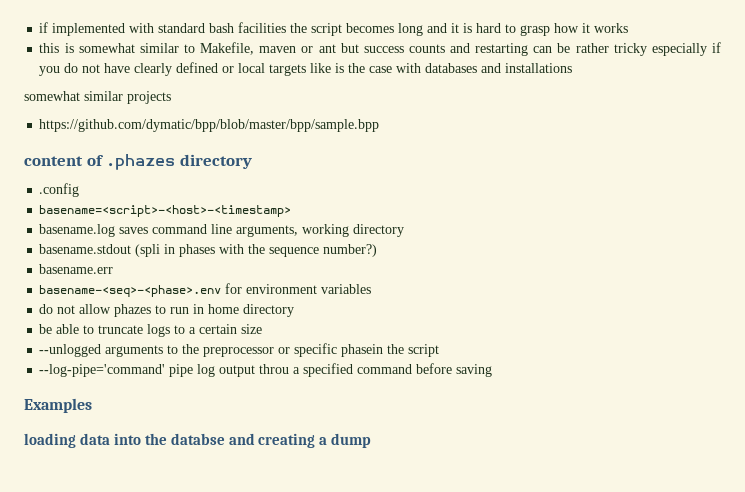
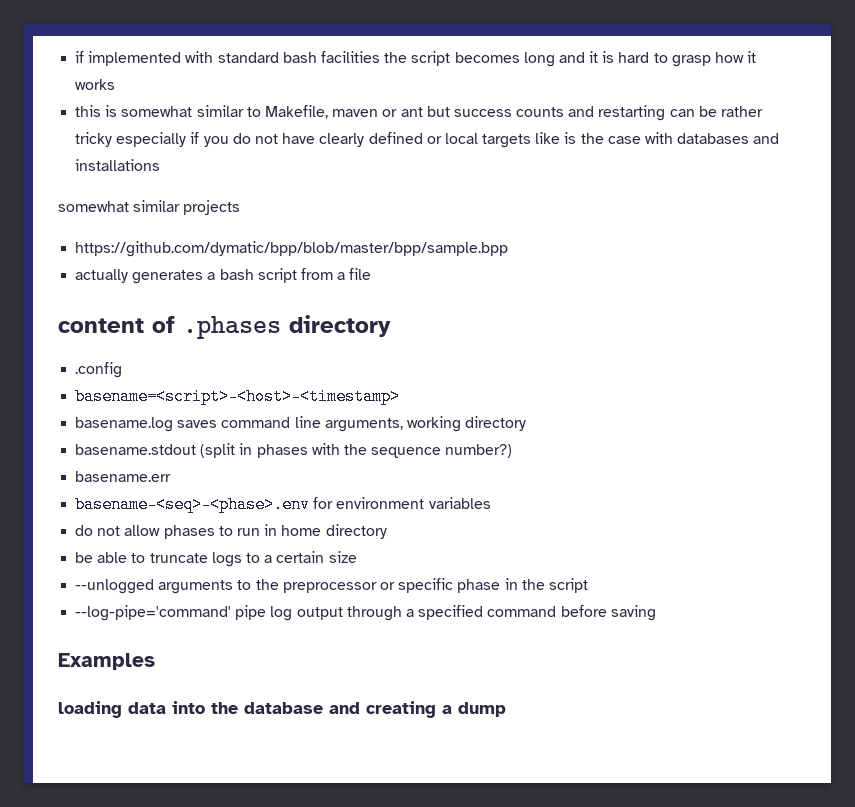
+ actually generates a bash script from a file
- content of .phazes directory
+ content of .phases directory
- basename.stdout (spli in phases with the sequence number?)
+ basename.stdout (split in phases with the sequence number?)
- do not allow phazes to run in home directory
+ do not allow phases to run in home directory
- --unlogged arguments to the preprocessor or specific phasein the script
+ --unlogged arguments to the preprocessor or specific phase in the script
- --log-pipe='command' pipe log output throu a specified command before saving
+ --log-pipe='command' pipe log output through a specified command before saving
- loading data into the databse and creating a dump
+ loading data into the database and creating a dump

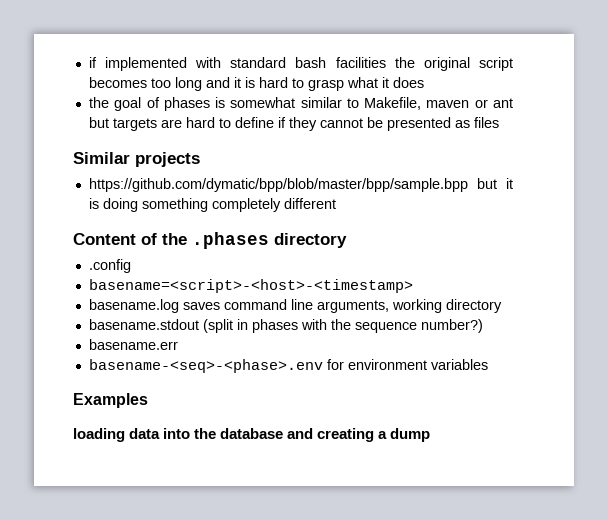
- if implemented with standard bash facilities the script becomes long and it is hard to grasp how it works
- this is somewhat similar to Makefile, maven or ant but success counts and restarting can be rather tricky especially if you do not have clearly defined or local targets like is the case with databases and installations
- somewhat similar projects
- https://github.com/dymatic/bpp/blob/master/bpp/sample.bpp
- actually generates a bash script from a file
- content of .phases directory
+ if implemented with standard bash facilities the original script becomes too long and it is hard to grasp what it does
+ the goal of phases is somewhat similar to Makefile, maven or ant but targets are hard to define if they cannot be presented as files
+ Similar projects
+ https://github.com/dymatic/bpp/blob/master/bpp/sample.bpp but it is doing something completely different
+ Content of the .phases directory
- do not allow phases to run in home directory
- be able to truncate logs to a certain size
- --unlogged arguments to the preprocessor or specific phase in the script
- --log-pipe='command' pipe log output through a specified command before saving

